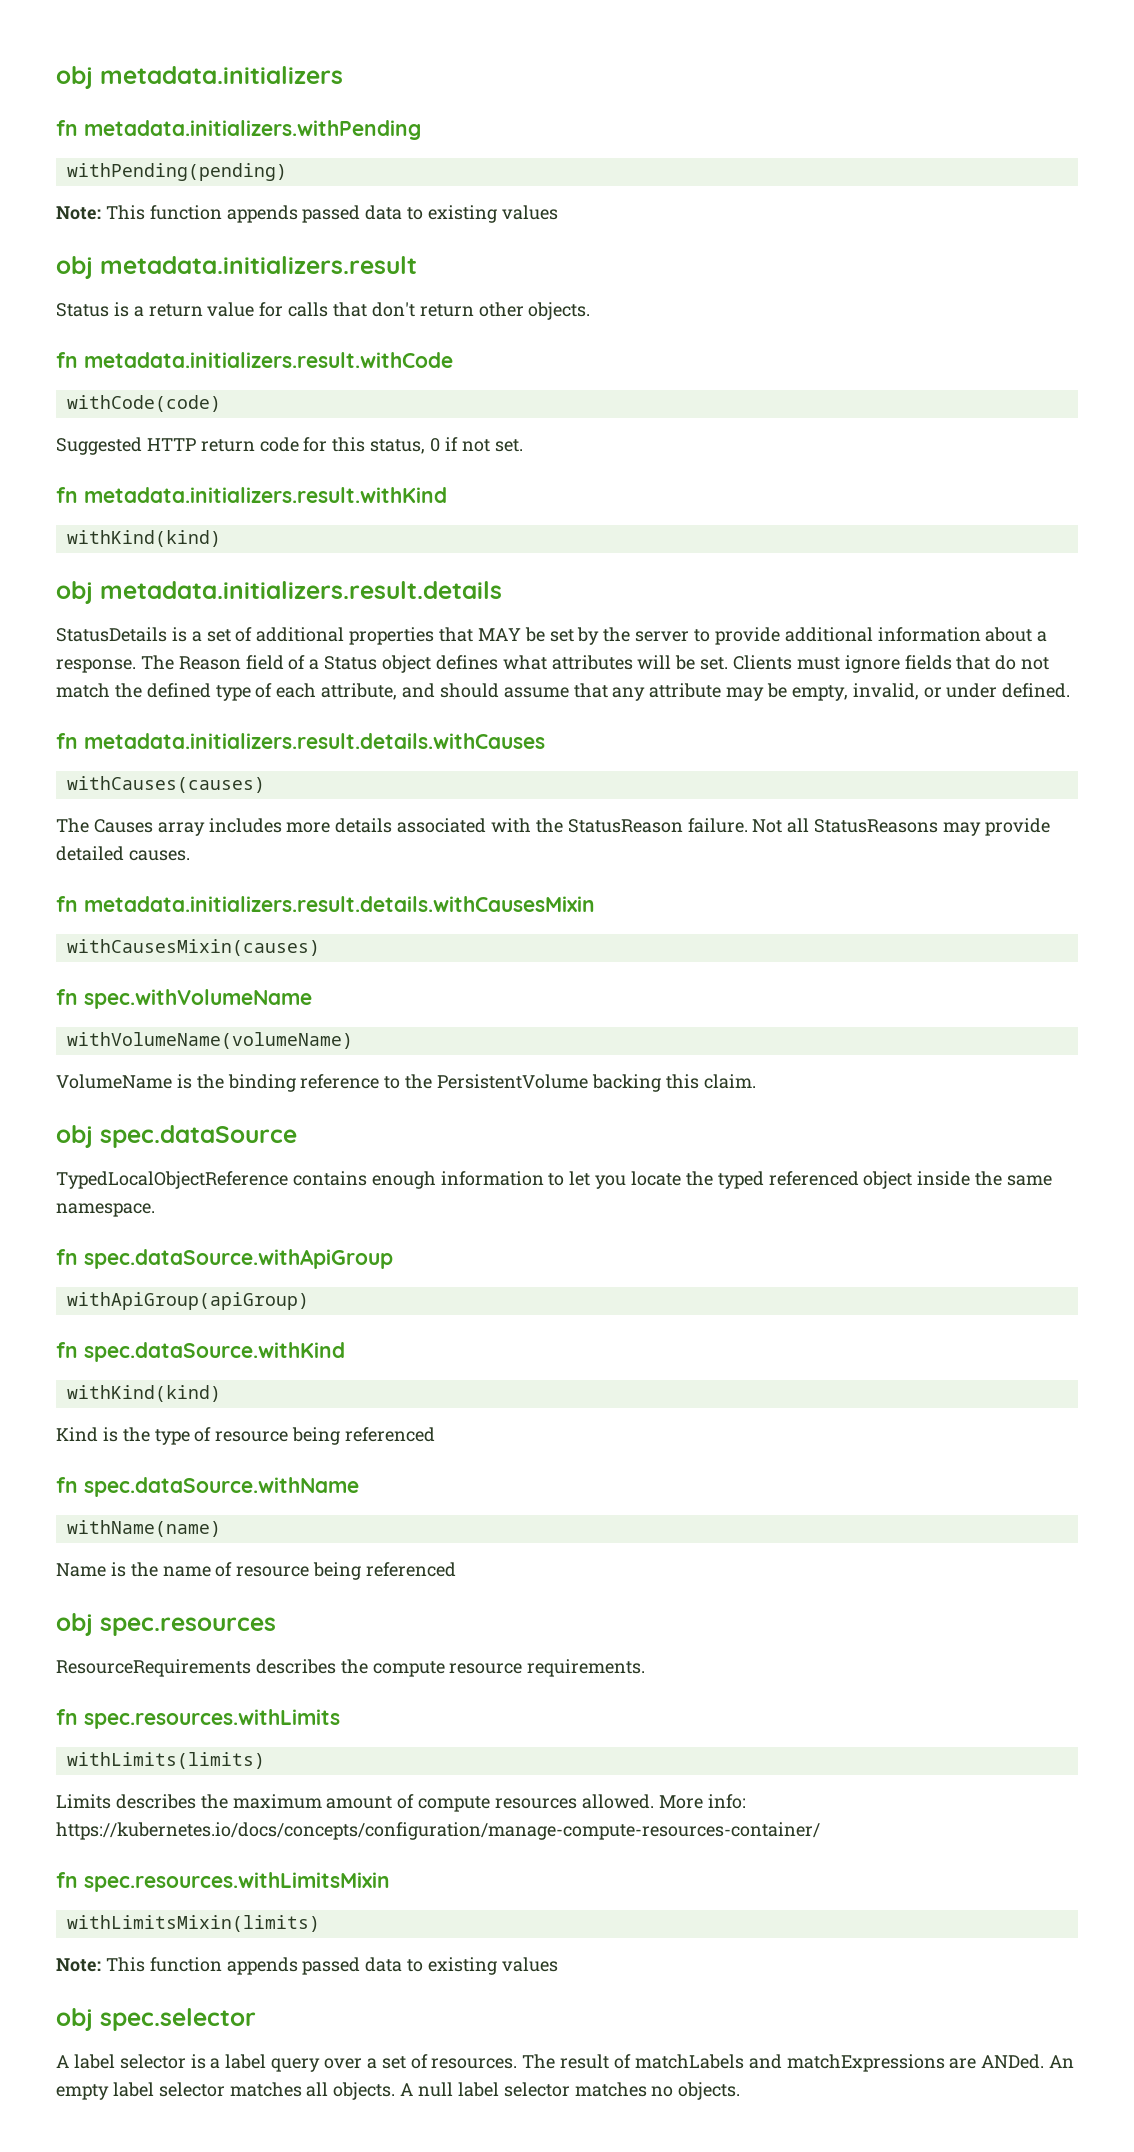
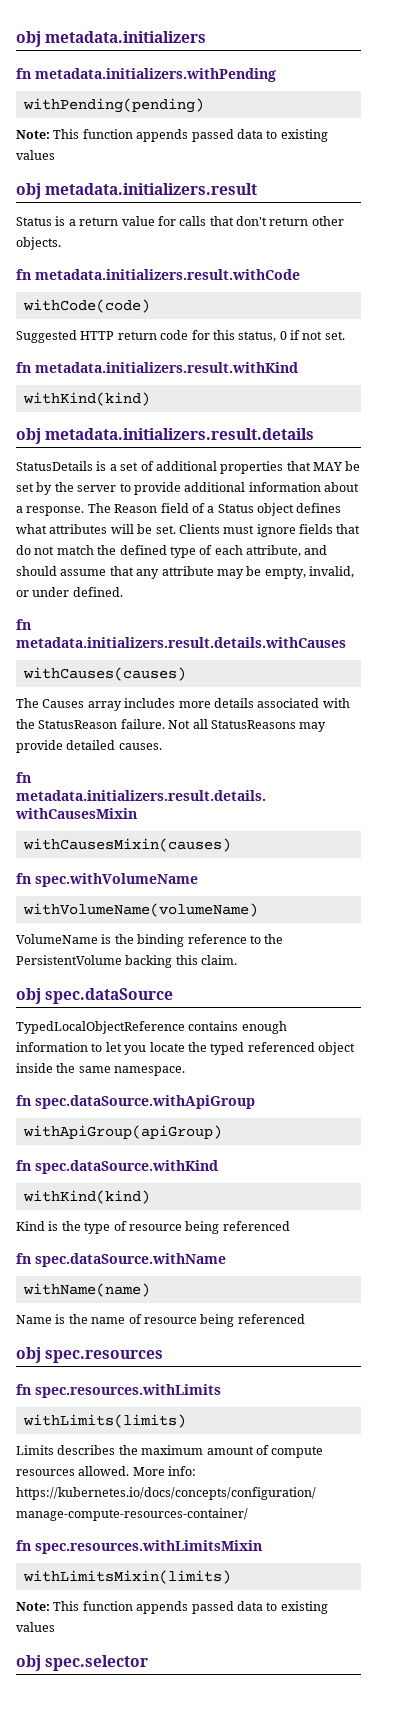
- ResourceRequirements describes the compute resource requirements.
- A label selector is a label query over a set of resources. The result of matchLabels and matchExpressions are ANDed. An empty label selector matches all objects. A null label selector matches no objects.

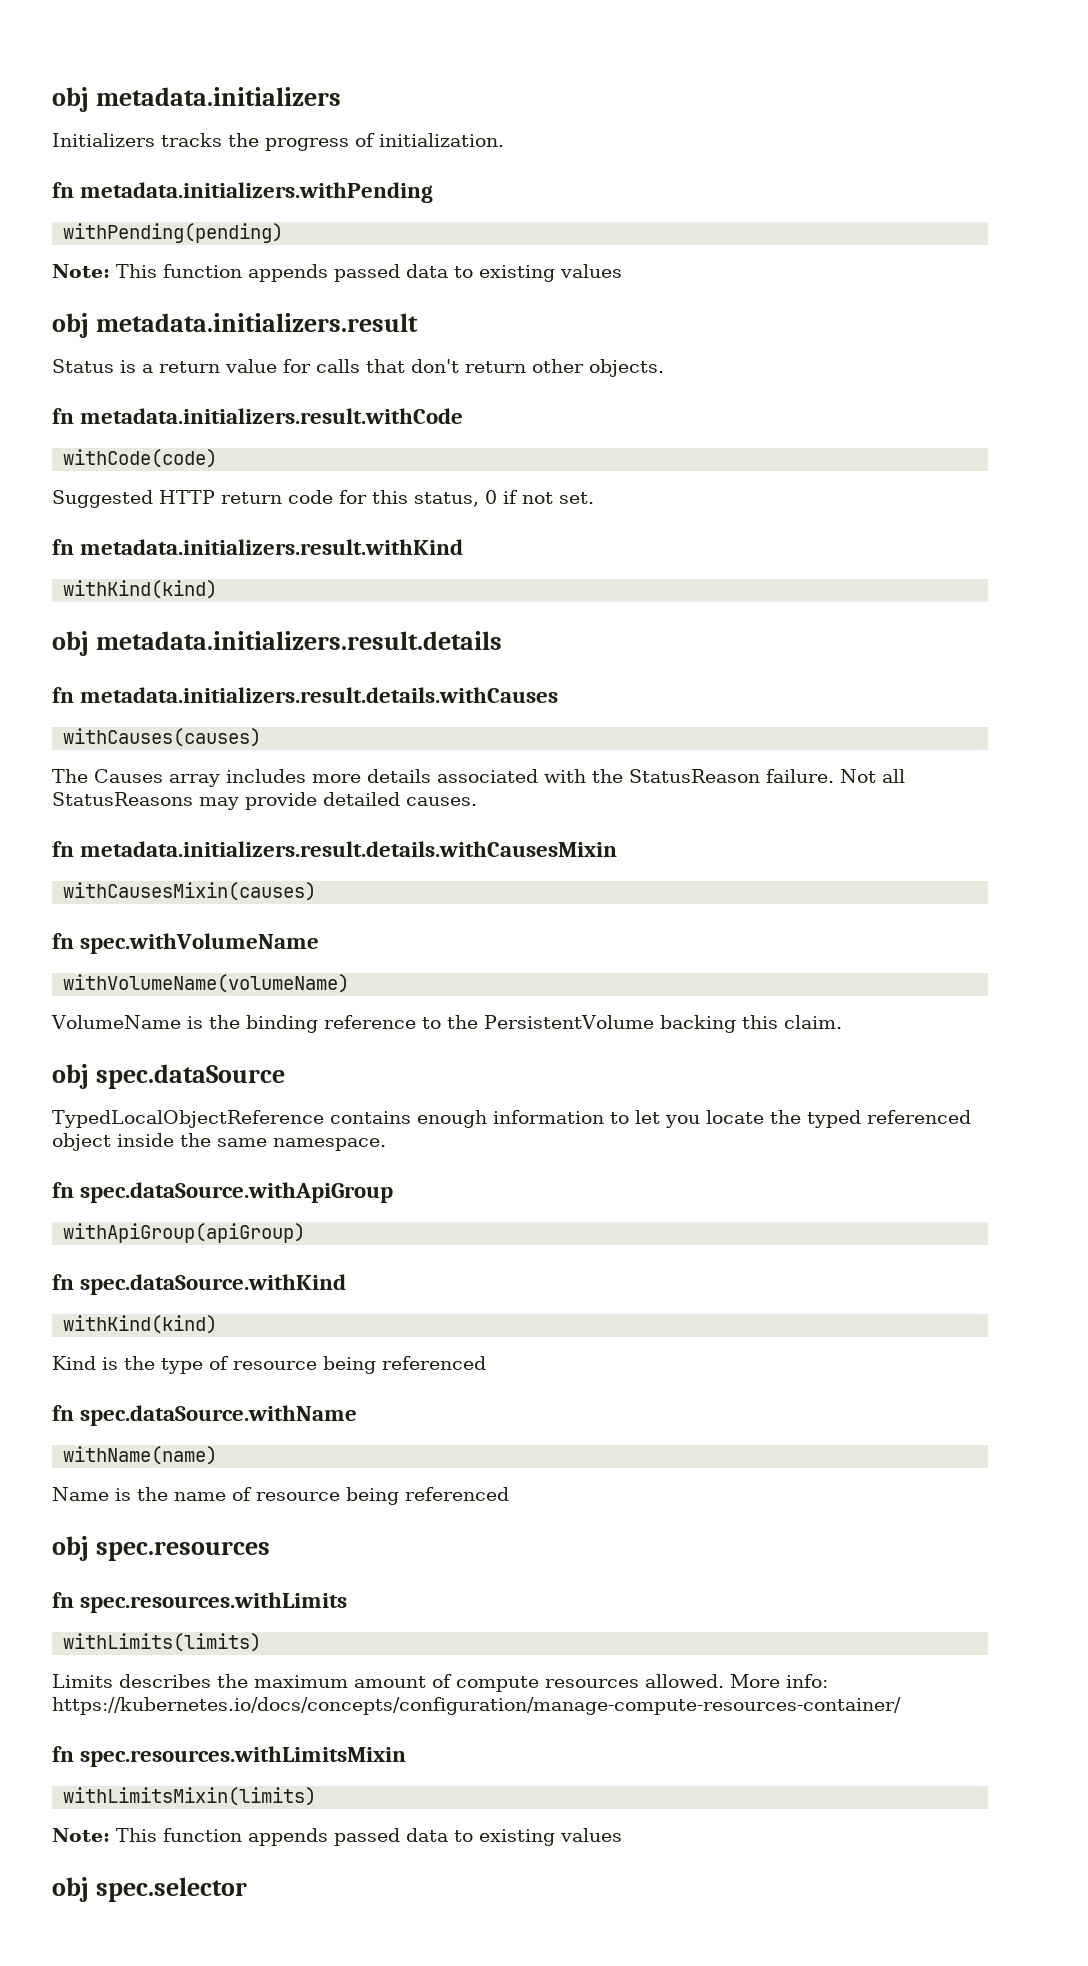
+ Initializers tracks the progress of initialization.
- StatusDetails is a set of additional properties that MAY be set by the server to provide additional information about a response. The Reason field of a Status object defines what attributes will be set. Clients must ignore fields that do not match the defined type of each attribute, and should assume that any attribute may be empty, invalid, or under defined.

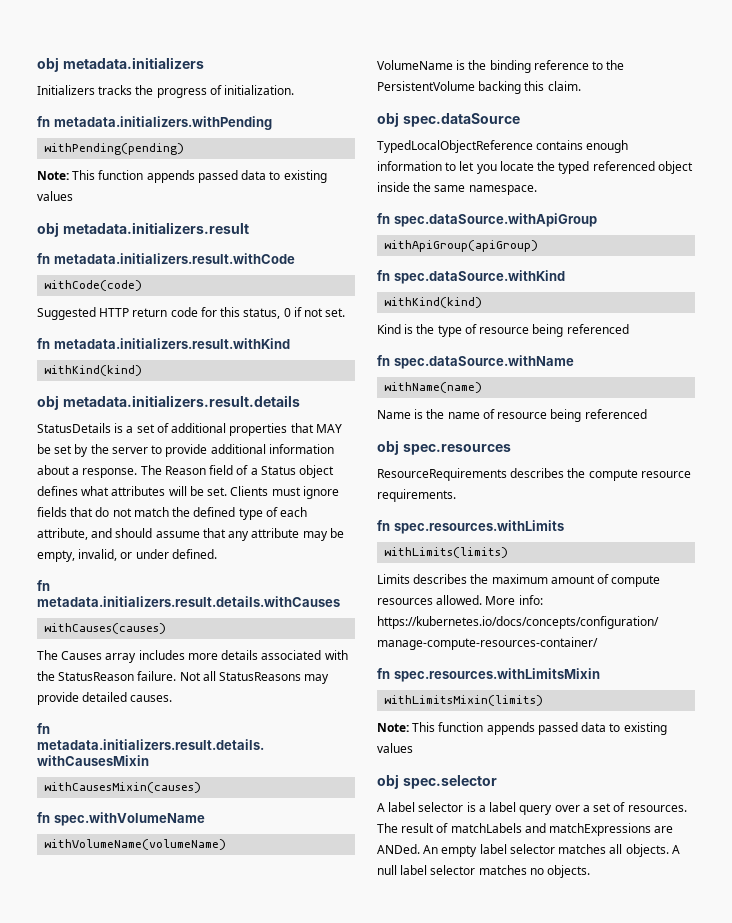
- Status is a return value for calls that don't return other objects.
+ StatusDetails is a set of additional properties that MAY be set by the server to provide additional information about a response. The Reason field of a Status object defines what attributes will be set. Clients must ignore fields that do not match the defined type of each attribute, and should assume that any attribute may be empty, invalid, or under defined.
+ ResourceRequirements describes the compute resource requirements.
+ A label selector is a label query over a set of resources. The result of matchLabels and matchExpressions are ANDed. An empty label selector matches all objects. A null label selector matches no objects.

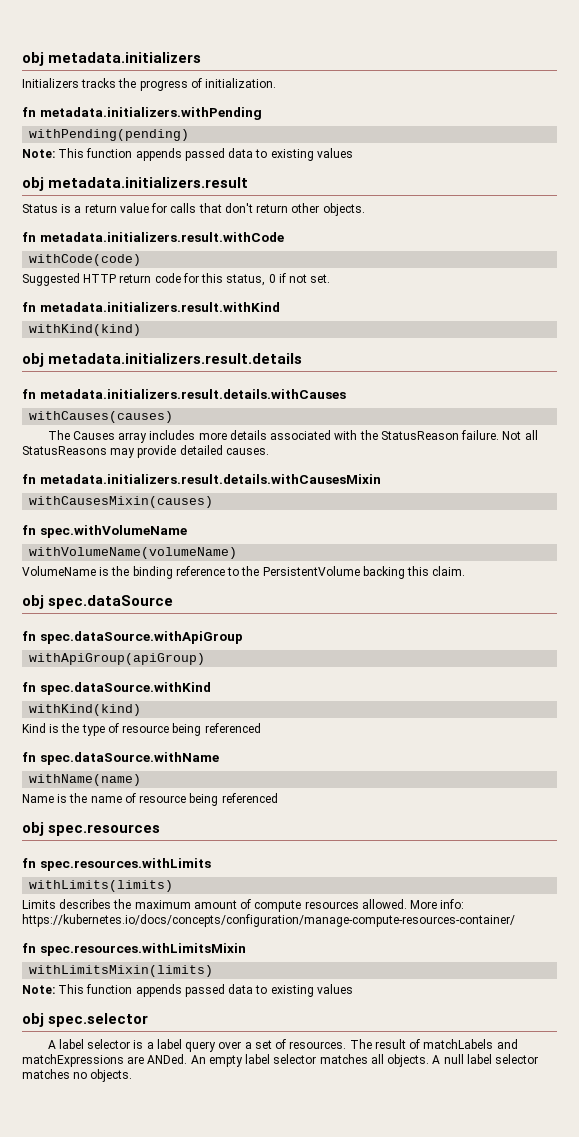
+ Status is a return value for calls that don't return other objects.
- StatusDetails is a set of additional properties that MAY be set by the server to provide additional information about a response. The Reason field of a Status object defines what attributes will be set. Clients must ignore fields that do not match the defined type of each attribute, and should assume that any attribute may be empty, invalid, or under defined.
- TypedLocalObjectReference contains enough information to let you locate the typed referenced object inside the same namespace.
- ResourceRequirements describes the compute resource requirements.

